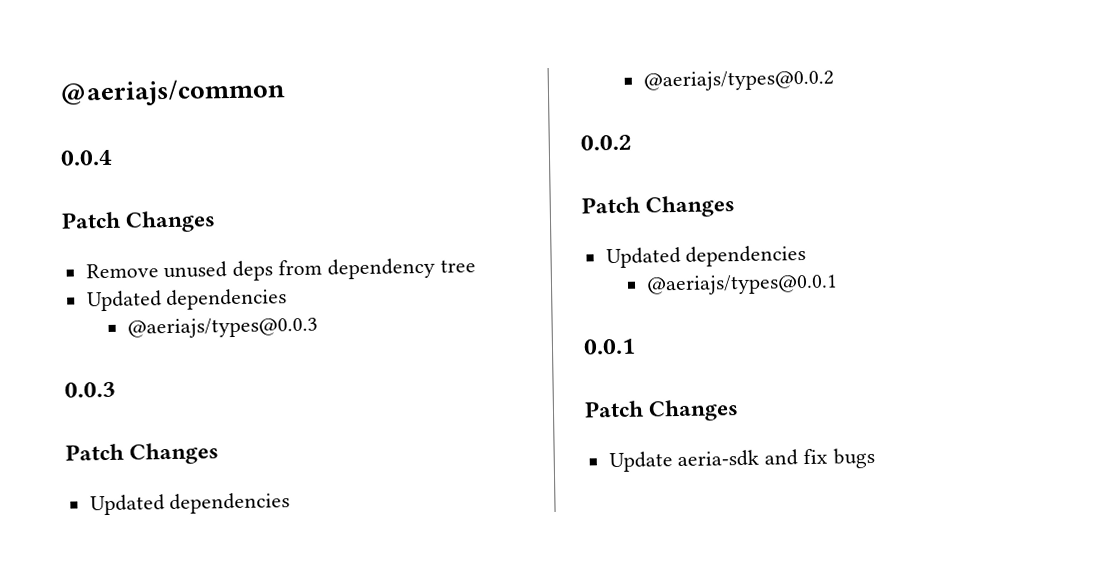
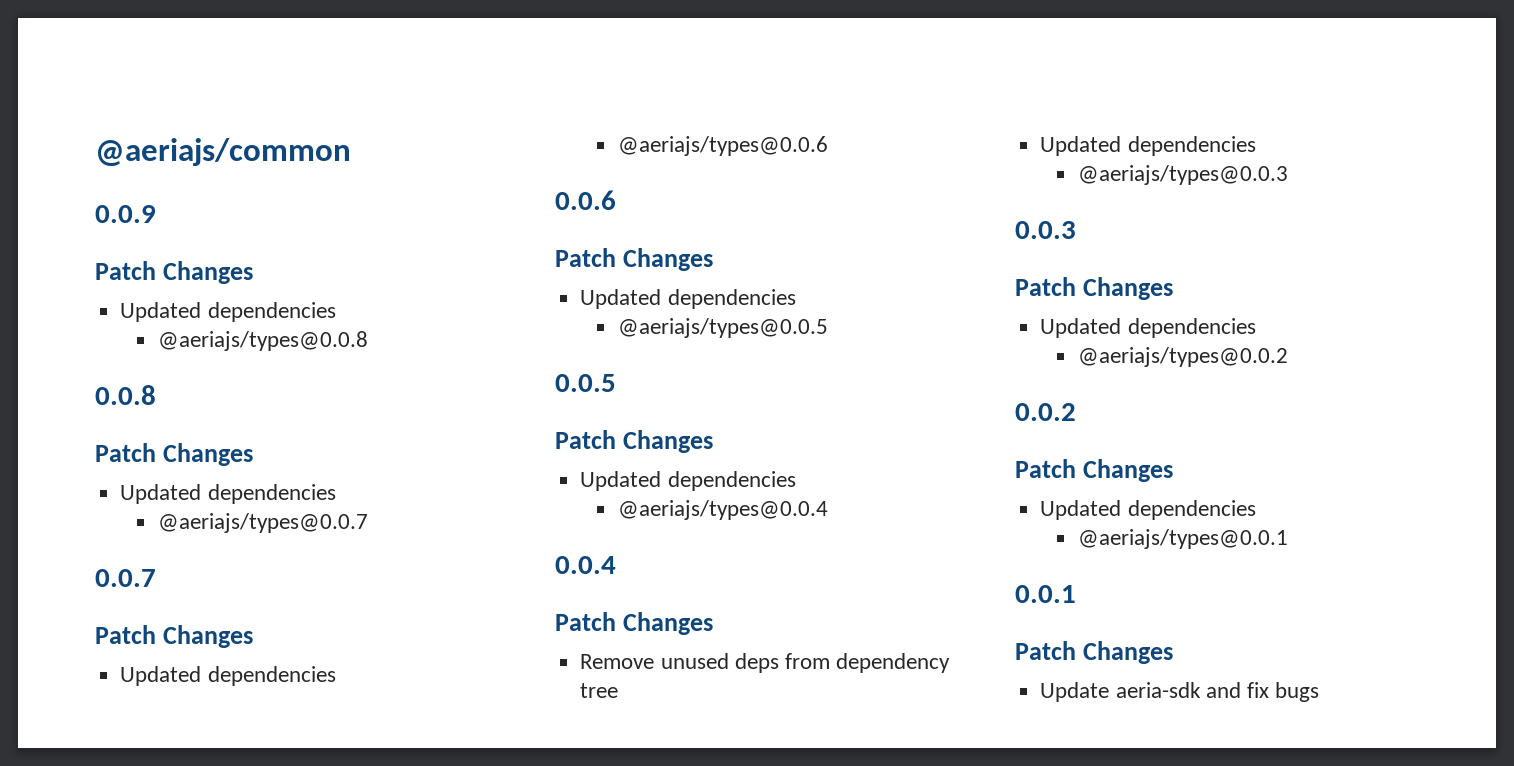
+ 0.0.9
+ Patch Changes
+ Updated dependencies
+ @aeriajs/types@0.0.8
+ 0.0.8
+ Patch Changes
+ Updated dependencies
+ @aeriajs/types@0.0.7
+ 0.0.7
+ Patch Changes
+ Updated dependencies
+ @aeriajs/types@0.0.6
+ 0.0.6
+ Patch Changes
+ Updated dependencies
+ @aeriajs/types@0.0.5
+ 0.0.5
+ Patch Changes
+ Updated dependencies
+ @aeriajs/types@0.0.4

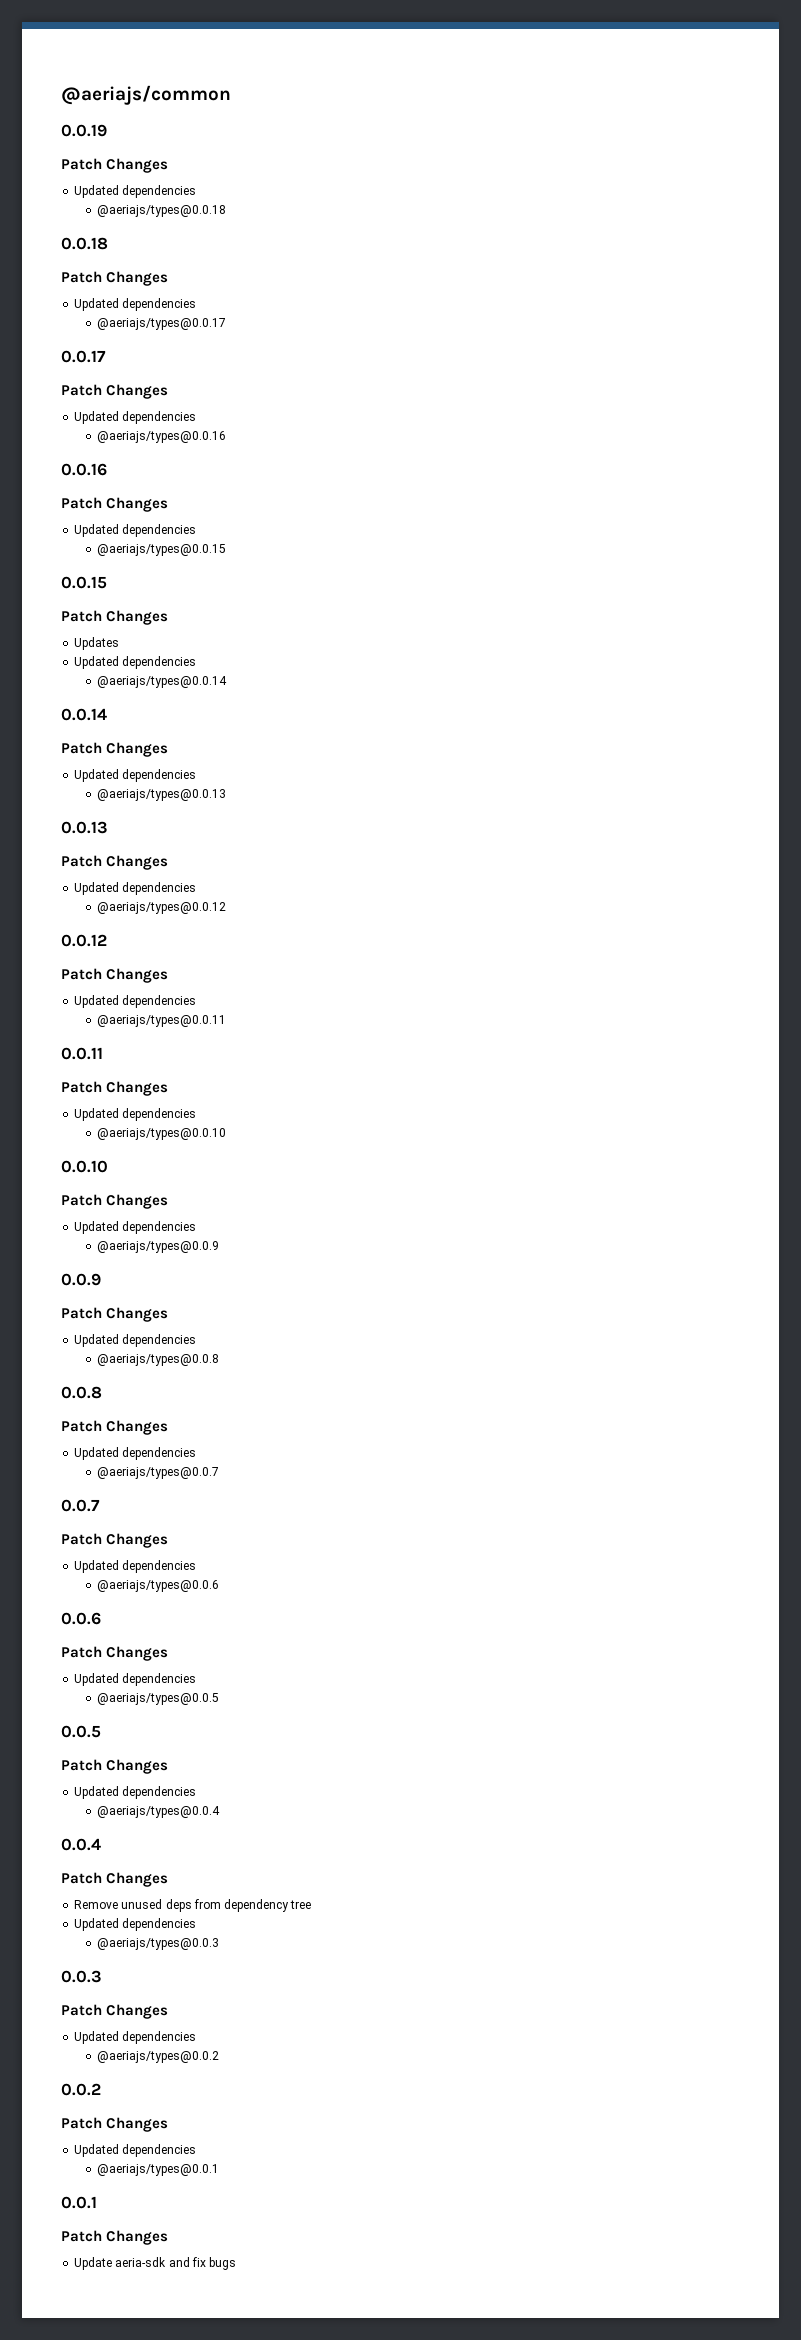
+ 0.0.19
+ Patch Changes
+ Updated dependencies
+ @aeriajs/types@0.0.18
+ 0.0.18
+ Patch Changes
+ Updated dependencies
+ @aeriajs/types@0.0.17
+ 0.0.17
+ Patch Changes
+ Updated dependencies
+ @aeriajs/types@0.0.16
+ 0.0.16
+ Patch Changes
+ Updated dependencies
+ @aeriajs/types@0.0.15
+ 0.0.15
+ Patch Changes
+ Updates
+ Updated dependencies
+ @aeriajs/types@0.0.14
+ 0.0.14
+ Patch Changes
+ Updated dependencies
+ @aeriajs/types@0.0.13
+ 0.0.13
+ Patch Changes
+ Updated dependencies
+ @aeriajs/types@0.0.12
+ 0.0.12
+ Patch Changes
+ Updated dependencies
+ @aeriajs/types@0.0.11
+ 0.0.11
+ Patch Changes
+ Updated dependencies
+ @aeriajs/types@0.0.10
+ 0.0.10
+ Patch Changes
+ Updated dependencies
+ @aeriajs/types@0.0.9

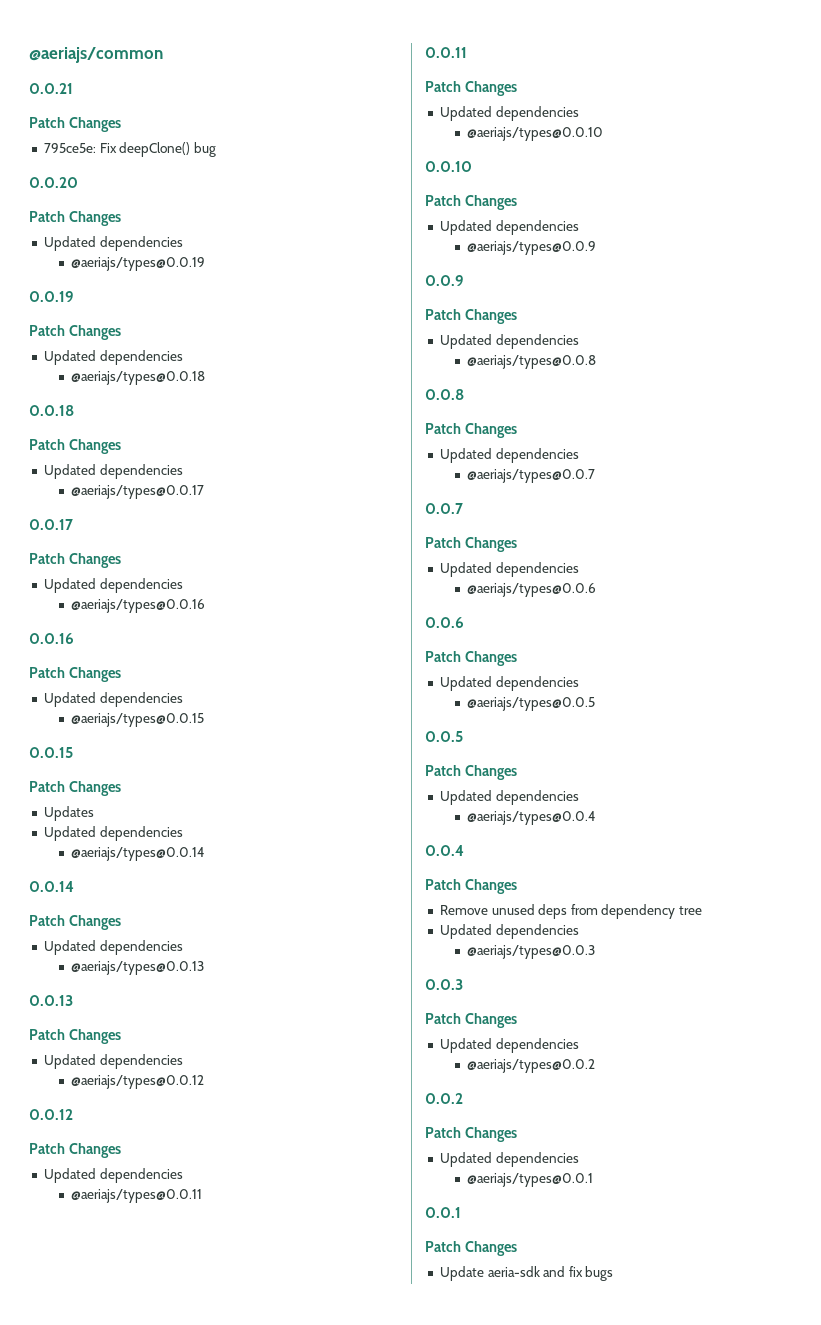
+ 0.0.21
+ Patch Changes
+ 795ce5e: Fix deepClone() bug
+ 0.0.20
+ Patch Changes
+ Updated dependencies
+ @aeriajs/types@0.0.19

